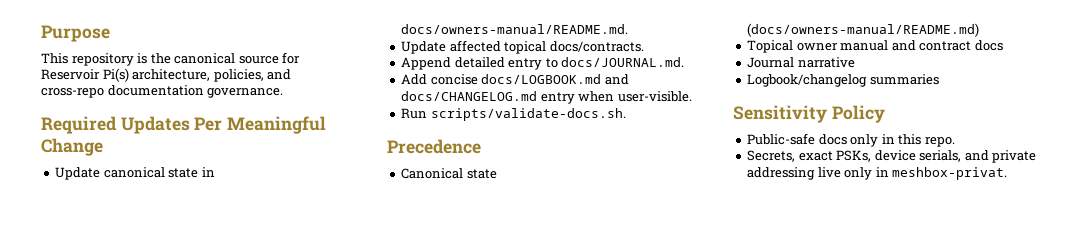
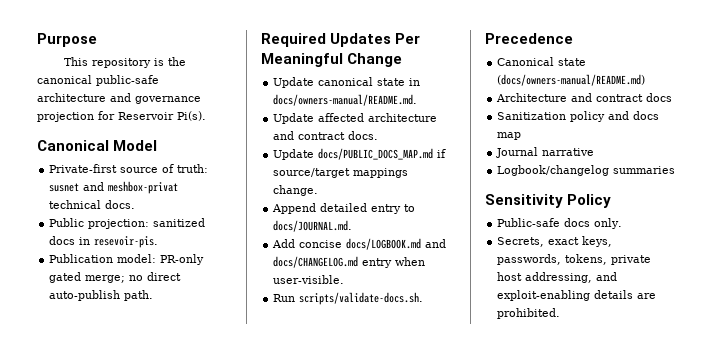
- This repository is the canonical source for Reservoir Pi(s) architecture, policies, and cross-repo documentation governance.
+ This repository is the canonical public-safe architecture and governance projection for Reservoir Pi(s).
+ Canonical Model
+ Private-first source of truth: susnet and meshbox-privat technical docs.
+ Public projection: sanitized docs in resevoir-pis.
+ Publication model: PR-only gated merge; no direct auto-publish path.
- Update affected topical docs/contracts.
+ Update affected architecture and contract docs.
+ Update docs/PUBLIC_DOCS_MAP.md if source/target mappings change.
- Topical owner manual and contract docs
+ Architecture and contract docs
+ Sanitization policy and docs map
- Public-safe docs only in this repo.
- Secrets, exact PSKs, device serials, and private addressing live only in meshbox-privat.
+ Public-safe docs only.
+ Secrets, exact keys, passwords, tokens, private host addressing, and exploit-enabling details are prohibited.

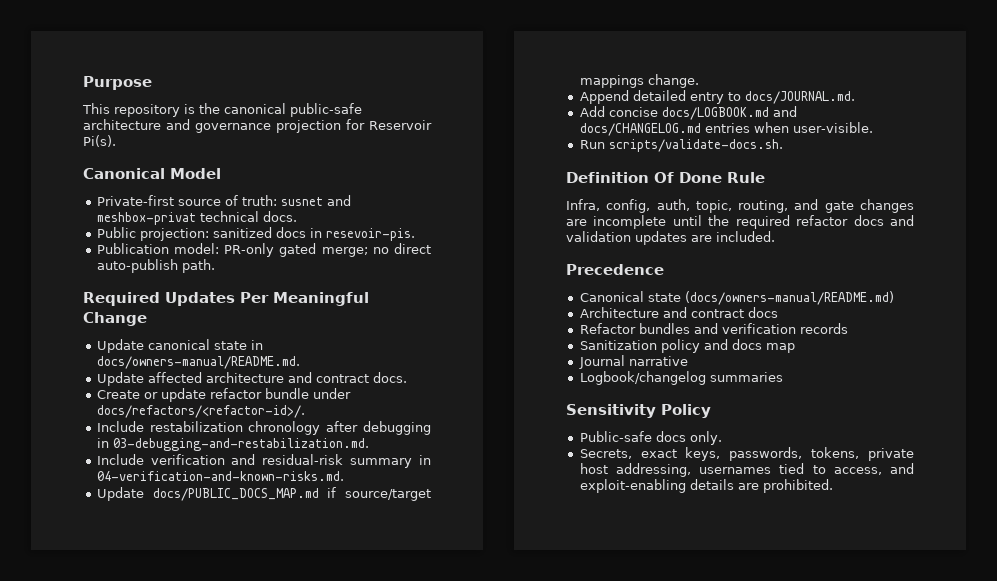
+ Create or update refactor bundle under docs/refactors/<refactor-id>/.
+ Include restabilization chronology after debugging in 03-debugging-and-restabilization.md.
+ Include verification and residual-risk summary in 04-verification-and-known-risks.md.
- Add concise docs/LOGBOOK.md and docs/CHANGELOG.md entry when user-visible.
+ Add concise docs/LOGBOOK.md and docs/CHANGELOG.md entries when user-visible.
+ Definition Of Done Rule
+ Infra, config, auth, topic, routing, and gate changes are incomplete until the required refactor docs and validation updates are included.
+ Refactor bundles and verification records
- Secrets, exact keys, passwords, tokens, private host addressing, and exploit-enabling details are prohibited.
+ Secrets, exact keys, passwords, tokens, private host addressing, usernames tied to access, and exploit-enabling details are prohibited.

